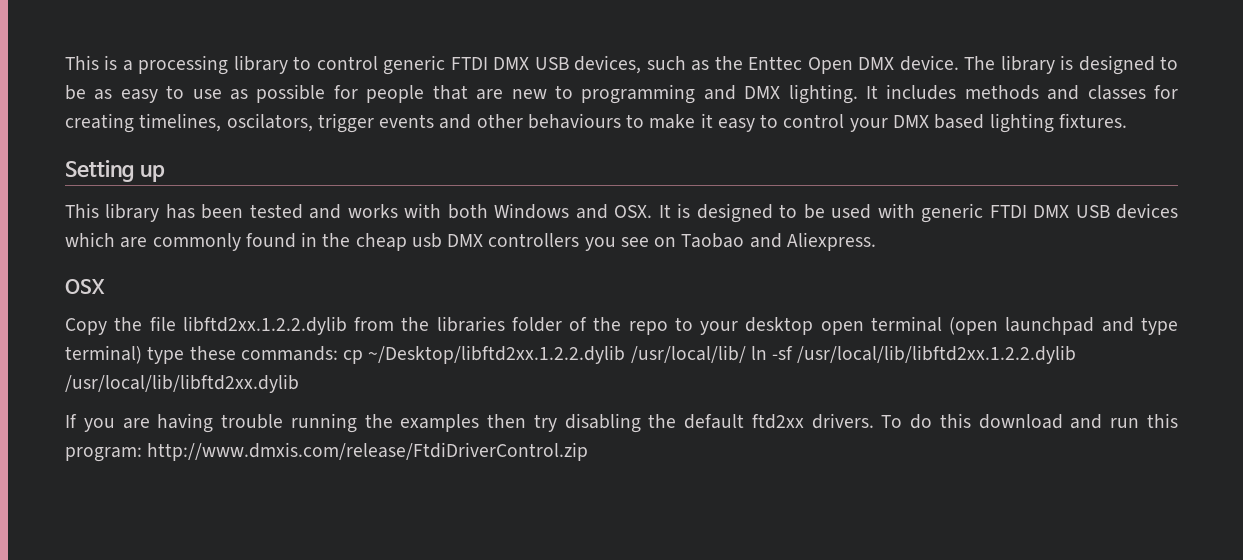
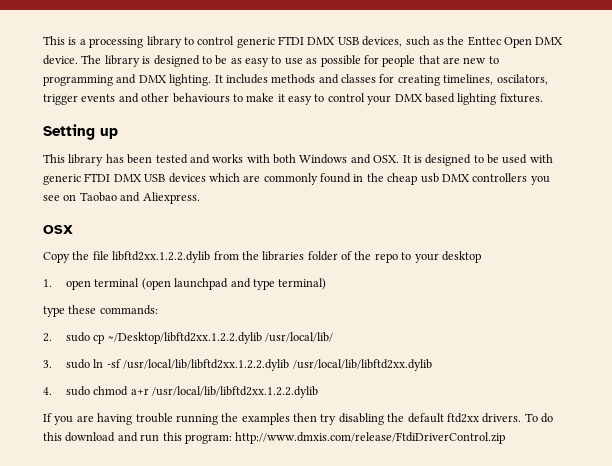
- Copy the file libftd2xx.1.2.2.dylib from the libraries folder of the repo to your desktop open terminal (open launchpad and type terminal) type these commands: cp ~/Desktop/libftd2xx.1.2.2.dylib /usr/local/lib/ ln -sf /usr/local/lib/libftd2xx.1.2.2.dylib /usr/local/lib/libftd2xx.dylib
+ Copy the file libftd2xx.1.2.2.dylib from the libraries folder of the repo to your desktop
+ 1. open terminal (open launchpad and type terminal)
+ type these commands:
+ 2. sudo cp ~/Desktop/libftd2xx.1.2.2.dylib /usr/local/lib/
+ 3. sudo ln -sf /usr/local/lib/libftd2xx.1.2.2.dylib /usr/local/lib/libftd2xx.dylib
+ 4. sudo chmod a+r /usr/local/lib/libftd2xx.1.2.2.dylib

